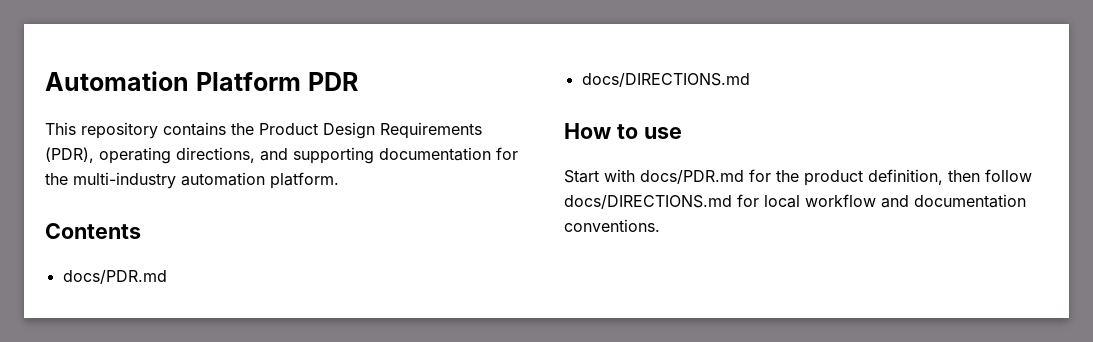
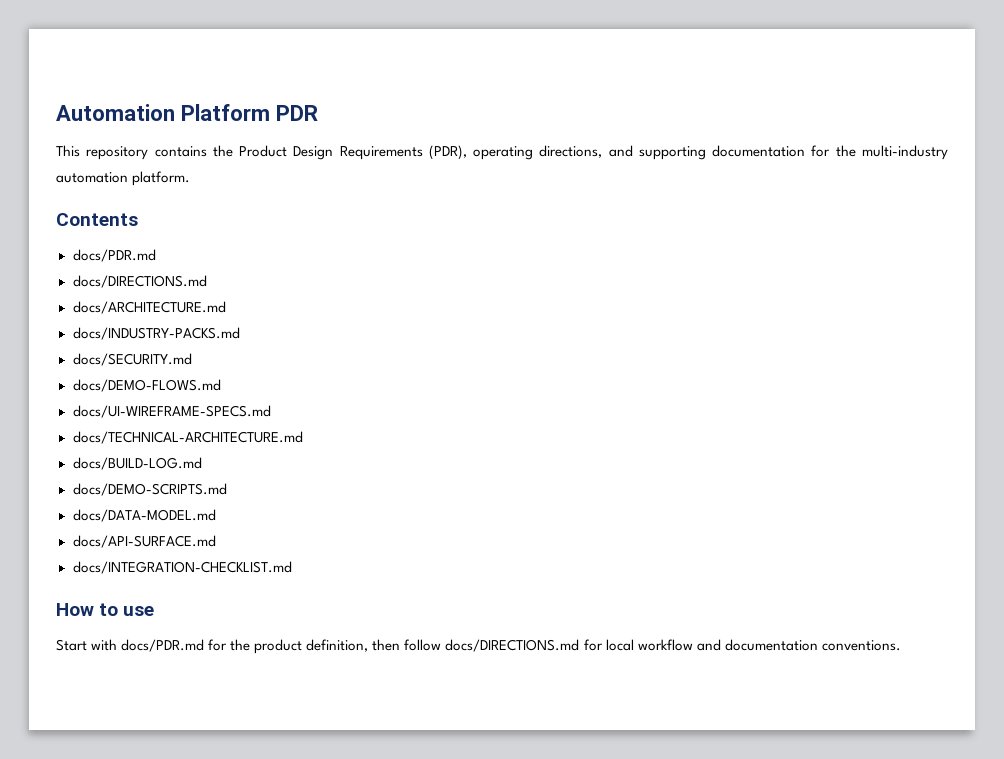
+ docs/ARCHITECTURE.md
+ docs/INDUSTRY-PACKS.md
+ docs/SECURITY.md
+ docs/DEMO-FLOWS.md
+ docs/UI-WIREFRAME-SPECS.md
+ docs/TECHNICAL-ARCHITECTURE.md
+ docs/BUILD-LOG.md
+ docs/DEMO-SCRIPTS.md
+ docs/DATA-MODEL.md
+ docs/API-SURFACE.md
+ docs/INTEGRATION-CHECKLIST.md

